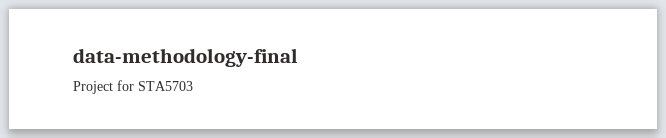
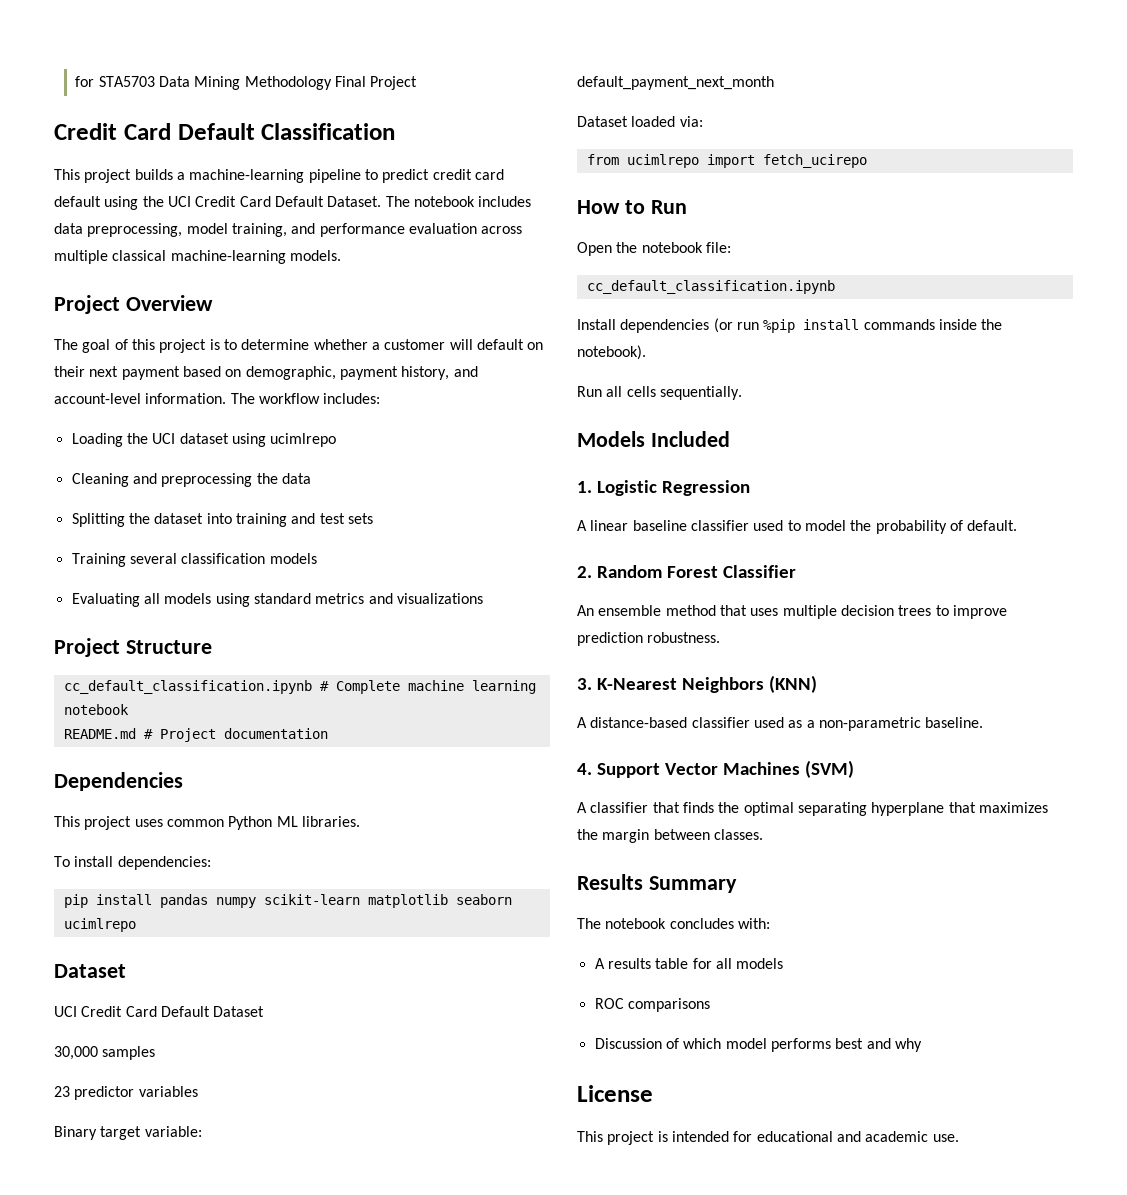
- data-methodology-final
- Project for STA5703
+ for STA5703 Data Mining Methodology Final Project
+ Credit Card Default Classification
+ This project builds a machine-learning pipeline to predict credit card default using the UCI Credit Card Default Dataset. The notebook includes data preprocessing, model training, and performance evaluation across multiple classical machine-learning models.
+ Project Overview
+ The goal of this project is to determine whether a customer will default on their next payment based on demographic, payment history, and account-level information. The workflow includes:
+ Loading the UCI dataset using ucimlrepo
+ Cleaning and preprocessing the data
+ Splitting the dataset into training and test sets
+ Training several classification models
+ Evaluating all models using standard metrics and visualizations
+ Project Structure
+ cc_default_classification.ipynb # Complete machine learning notebook
+ README.md # Project documentation
+ Dependencies
+ This project uses common Python ML libraries.
+ To install dependencies:
+ pip install pandas numpy scikit-learn matplotlib seaborn ucimlrepo
+ Dataset
+ UCI Credit Card Default Dataset
+ 30,000 samples
+ 23 predictor variables
+ Binary target variable:
+ default_payment_next_month
+ Dataset loaded via:
+ from ucimlrepo import fetch_ucirepo
+ How to Run
+ Open the notebook file:
+ cc_default_classification.ipynb
+ Install dependencies (or run %pip install commands inside the notebook).
+ Run all cells sequentially.
+ Models Included
+ 1. Logistic Regression
+ A linear baseline classifier used to model the probability of default.
+ 2. Random Forest Classifier
+ An ensemble method that uses multiple decision trees to improve prediction robustness.
+ 3. K-Nearest Neighbors (KNN)
+ A distance-based classifier used as a non-parametric baseline.
+ 4. Support Vector Machines (SVM)
+ A classifier that finds the optimal separating hyperplane that maximizes the margin between classes.
+ Results Summary
+ The notebook concludes with:
+ A results table for all models
+ ROC comparisons
+ Discussion of which model performs best and why
+ License
+ This project is intended for educational and academic use.

